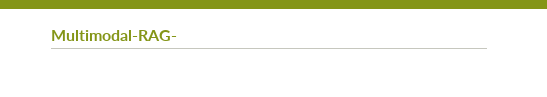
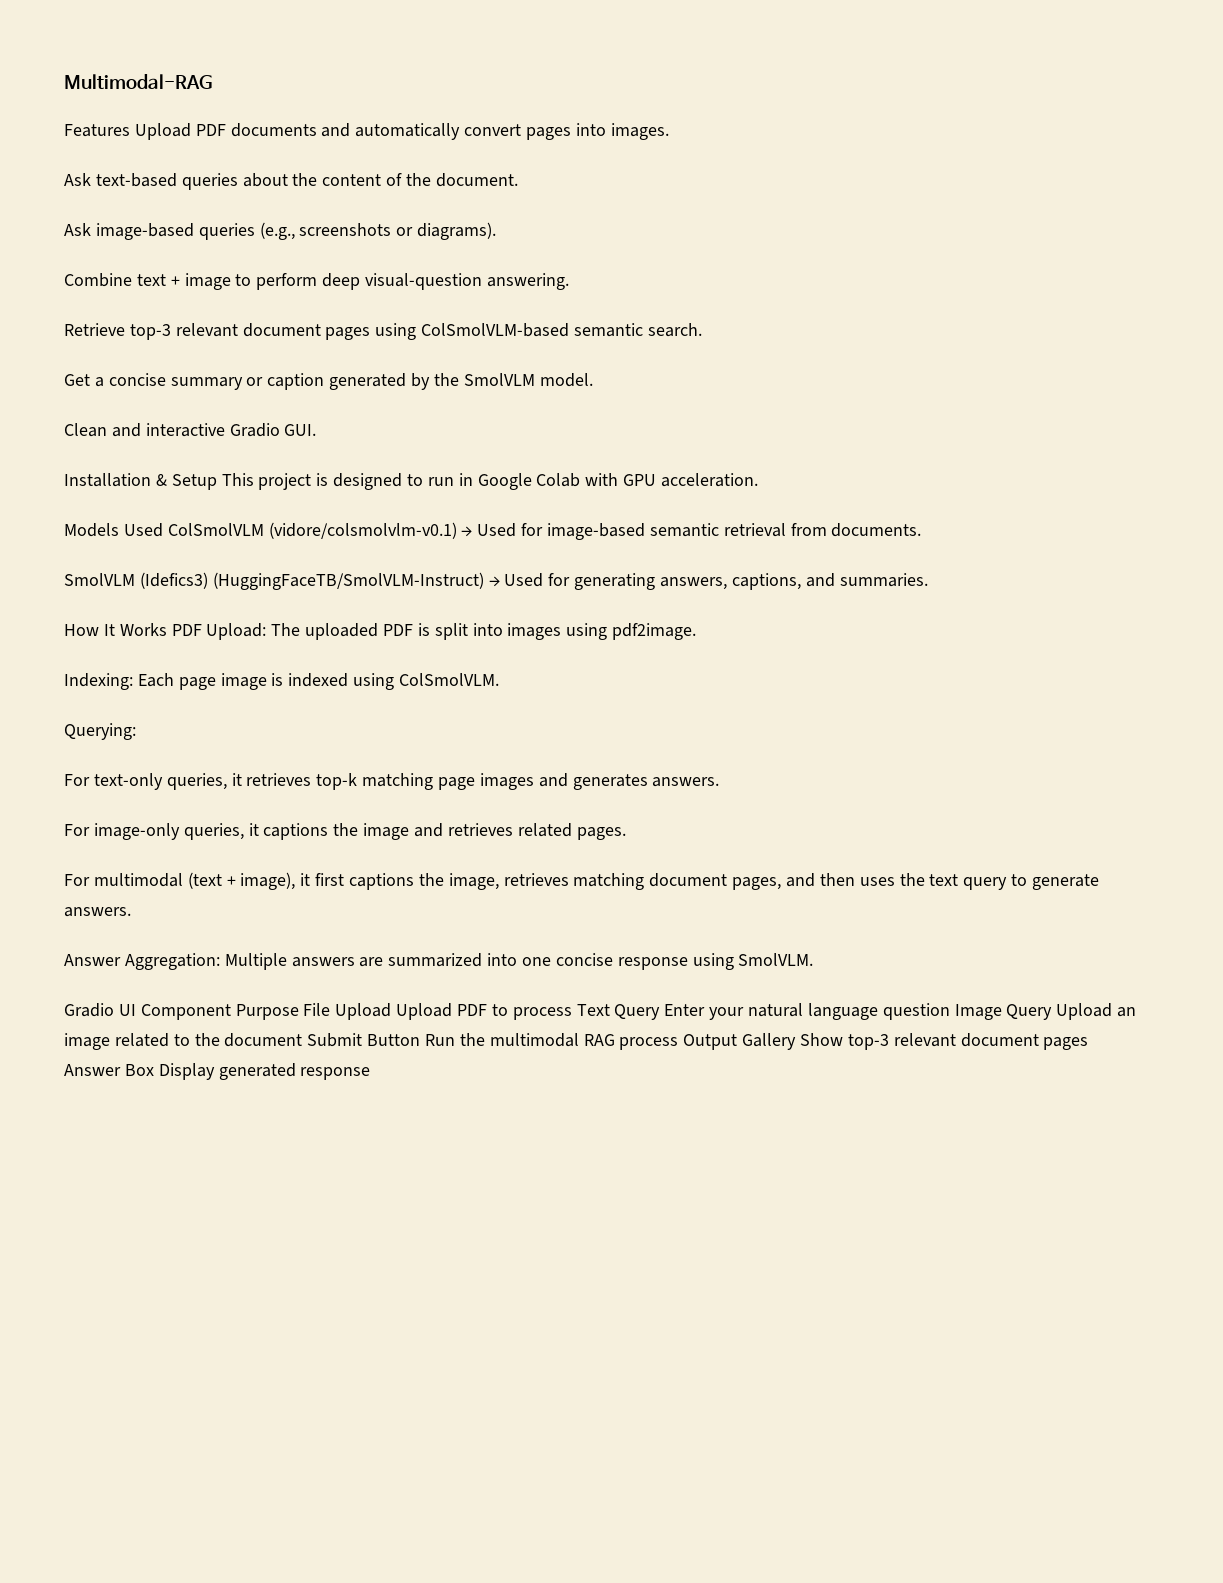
- Multimodal-RAG-
+ Multimodal-RAG
+ Features Upload PDF documents and automatically convert pages into images.
+ Ask text-based queries about the content of the document.
+ Ask image-based queries (e.g., screenshots or diagrams).
+ Combine text + image to perform deep visual-question answering.
+ Retrieve top-3 relevant document pages using ColSmolVLM-based semantic search.
+ Get a concise summary or caption generated by the SmolVLM model.
+ Clean and interactive Gradio GUI.
+ Installation & Setup This project is designed to run in Google Colab with GPU acceleration.
+ Models Used ColSmolVLM (vidore/colsmolvlm-v0.1) → Used for image-based semantic retrieval from documents.
+ SmolVLM (Idefics3) (HuggingFaceTB/SmolVLM-Instruct) → Used for generating answers, captions, and summaries.
+ How It Works PDF Upload: The uploaded PDF is split into images using pdf2image.
+ Indexing: Each page image is indexed using ColSmolVLM.
+ Querying:
+ For text-only queries, it retrieves top-k matching page images and generates answers.
+ For image-only queries, it captions the image and retrieves related pages.
+ For multimodal (text + image), it first captions the image, retrieves matching document pages, and then uses the text query to generate answers.
+ Answer Aggregation: Multiple answers are summarized into one concise response using SmolVLM.
+ Gradio UI Component Purpose File Upload Upload PDF to process Text Query Enter your natural language question Image Query Upload an image related to the document Submit Button Run the multimodal RAG process Output Gallery Show top-3 relevant document pages Answer Box Display generated response

